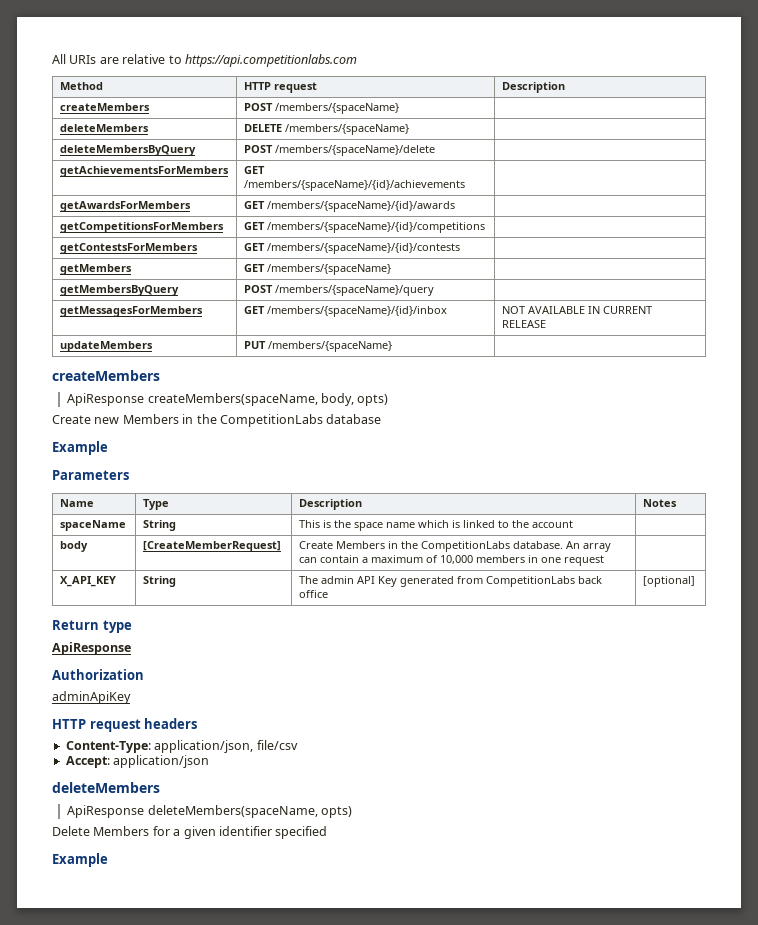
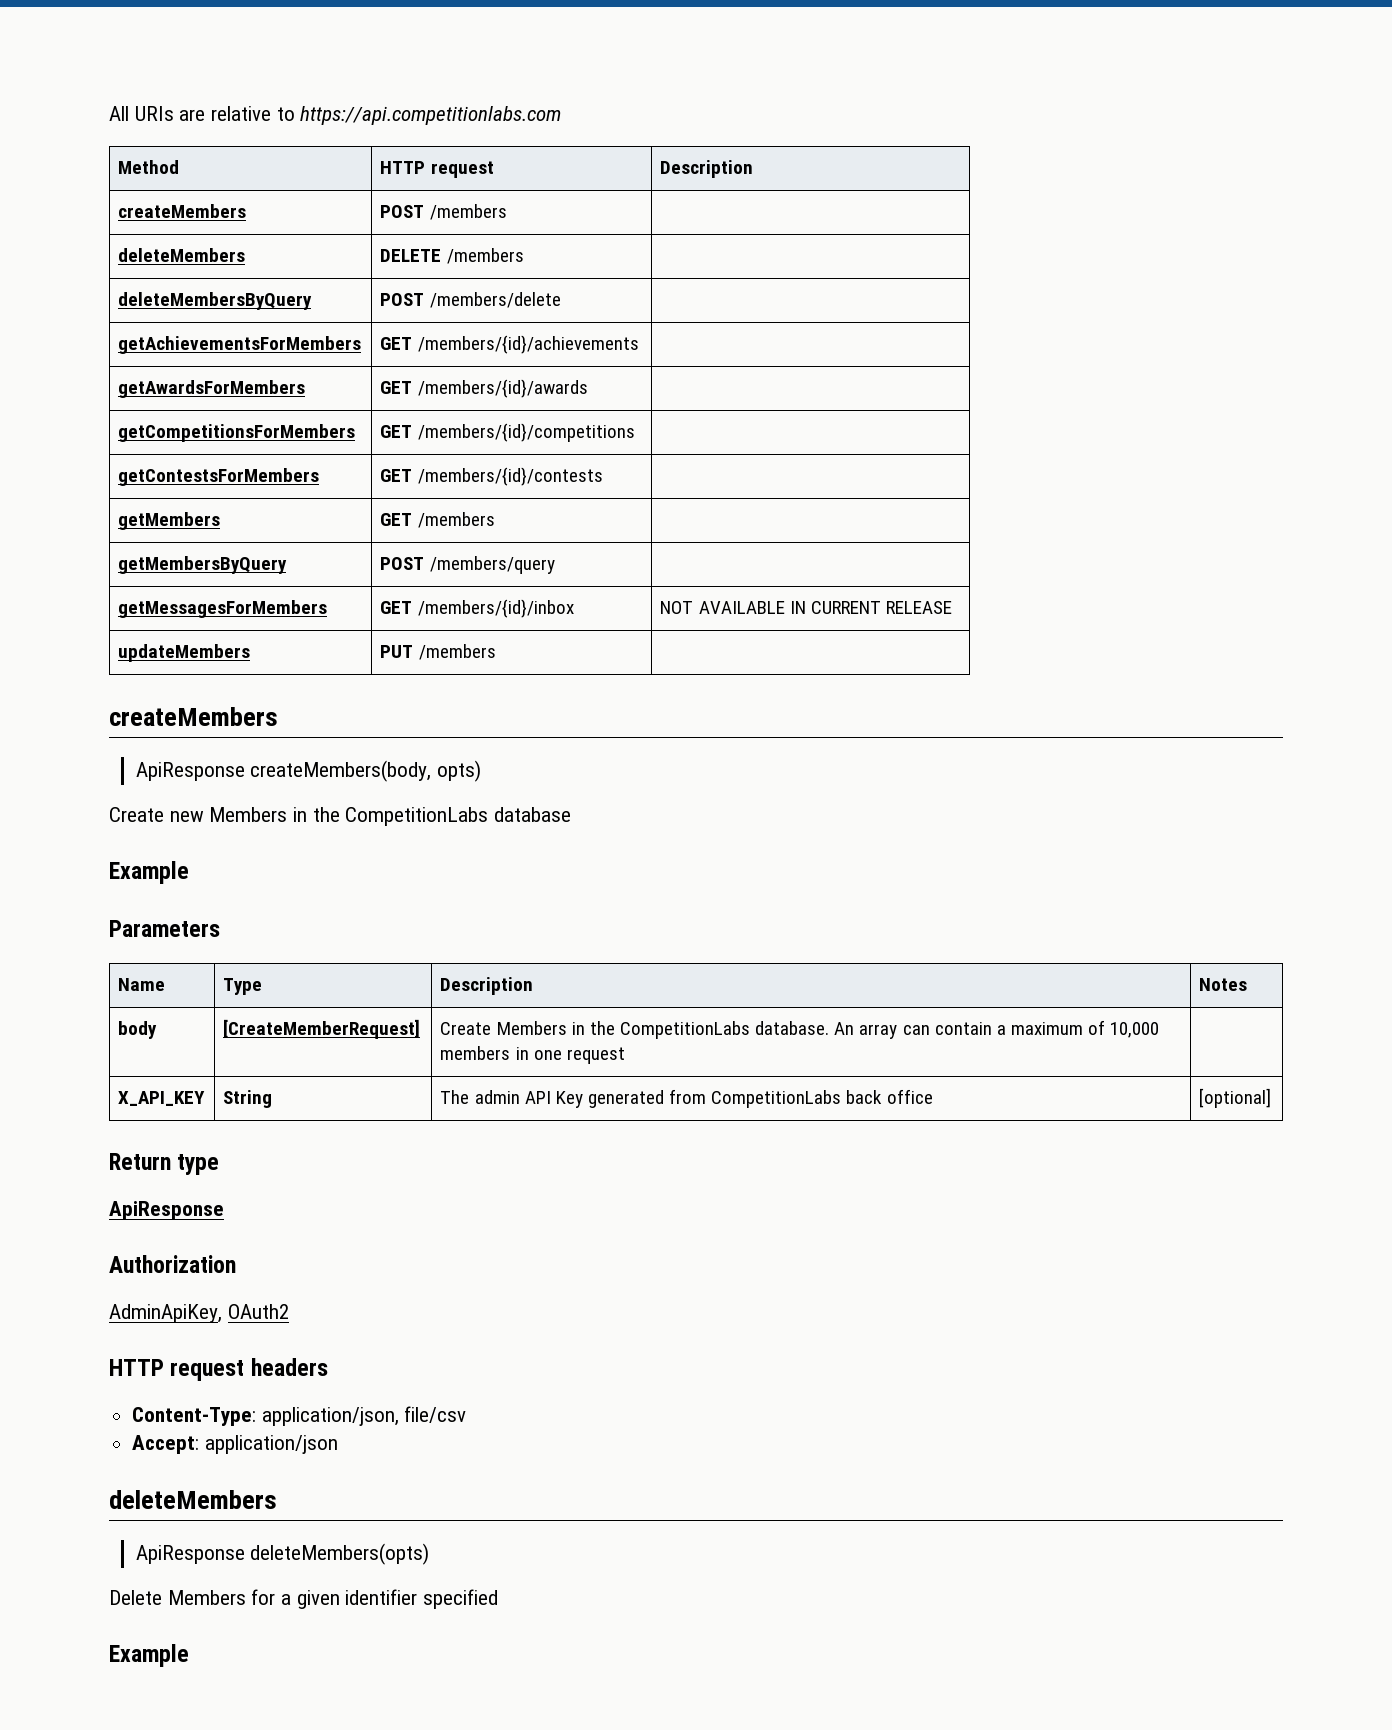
- createMembers | POST /members/{spaceName} |
+ createMembers | POST /members |
- deleteMembers | DELETE /members/{spaceName} |
+ deleteMembers | DELETE /members |
- deleteMembersByQuery | POST /members/{spaceName}/delete |
+ deleteMembersByQuery | POST /members/delete |
- getAchievementsForMembers | GET /members/{spaceName}/{id}/achievements |
+ getAchievementsForMembers | GET /members/{id}/achievements |
- getAwardsForMembers | GET /members/{spaceName}/{id}/awards |
+ getAwardsForMembers | GET /members/{id}/awards |
- getCompetitionsForMembers | GET /members/{spaceName}/{id}/competitions |
+ getCompetitionsForMembers | GET /members/{id}/competitions |
- getContestsForMembers | GET /members/{spaceName}/{id}/contests |
+ getContestsForMembers | GET /members/{id}/contests |
- getMembers | GET /members/{spaceName} |
+ getMembers | GET /members |
- getMembersByQuery | POST /members/{spaceName}/query |
+ getMembersByQuery | POST /members/query |
- getMessagesForMembers | GET /members/{spaceName}/{id}/inbox | NOT AVAILABLE IN CURRENT RELEASE
+ getMessagesForMembers | GET /members/{id}/inbox | NOT AVAILABLE IN CURRENT RELEASE
- updateMembers | PUT /members/{spaceName} |
+ updateMembers | PUT /members |
- ApiResponse createMembers(spaceName, body, opts)
+ ApiResponse createMembers(body, opts)
- spaceName | String | This is the space name which is linked to the account |
- adminApiKey
+ AdminApiKey, OAuth2
- ApiResponse deleteMembers(spaceName, opts)
+ ApiResponse deleteMembers(opts)

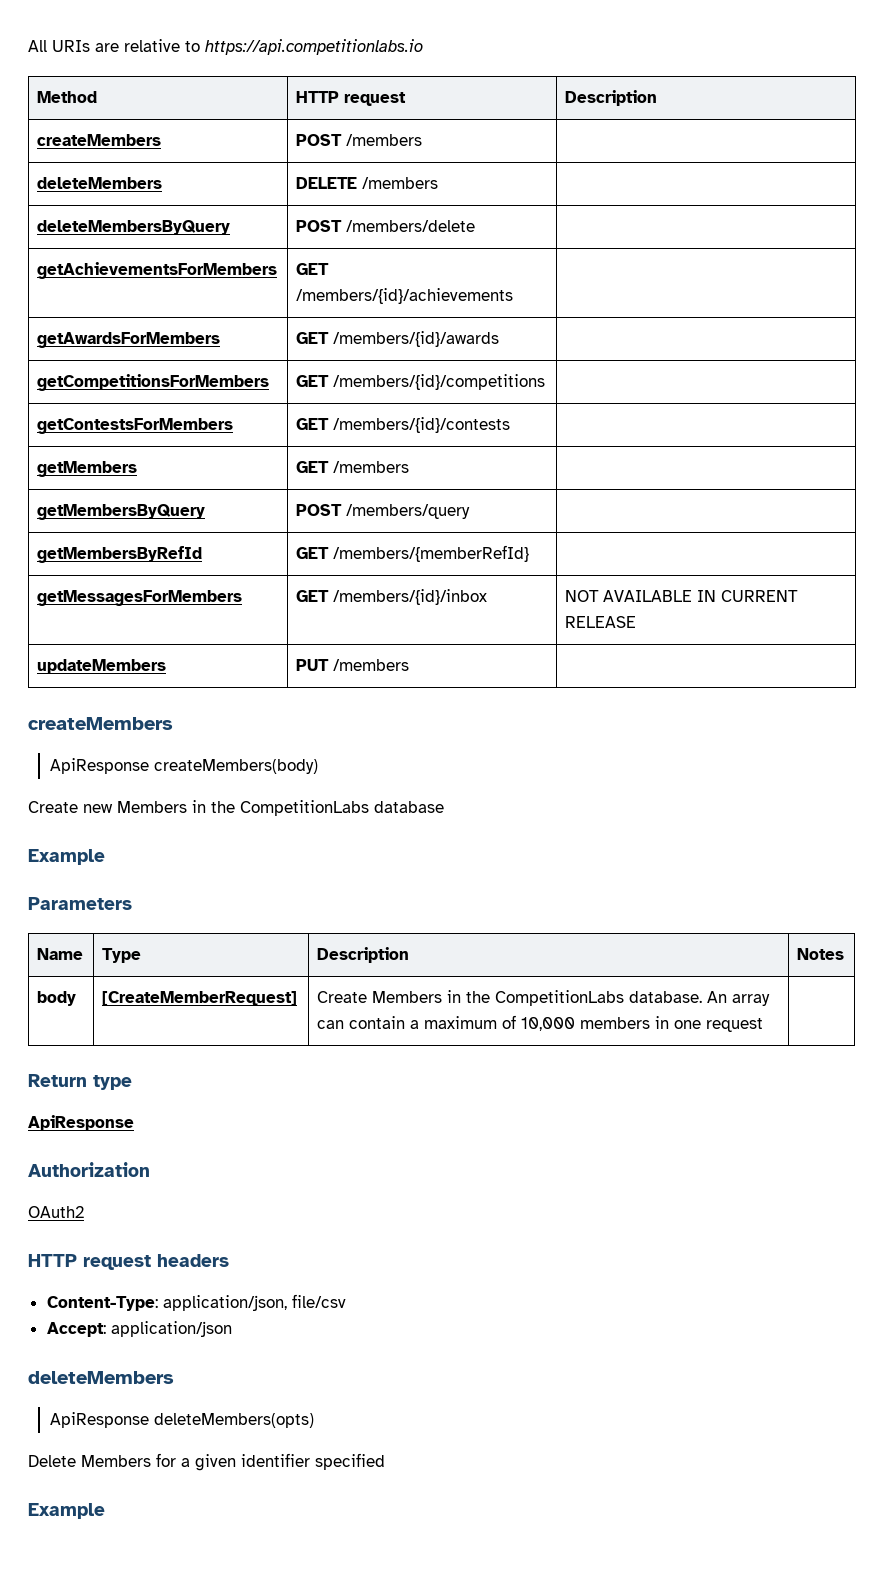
- All URIs are relative to https://api.competitionlabs.com
+ All URIs are relative to https://api.competitionlabs.io
+ getMembersByRefId | GET /members/{memberRefId} |
- ApiResponse createMembers(body, opts)
+ ApiResponse createMembers(body)
- X_API_KEY | String | The admin API Key generated from CompetitionLabs back office | [optional]
- AdminApiKey, OAuth2
+ OAuth2

